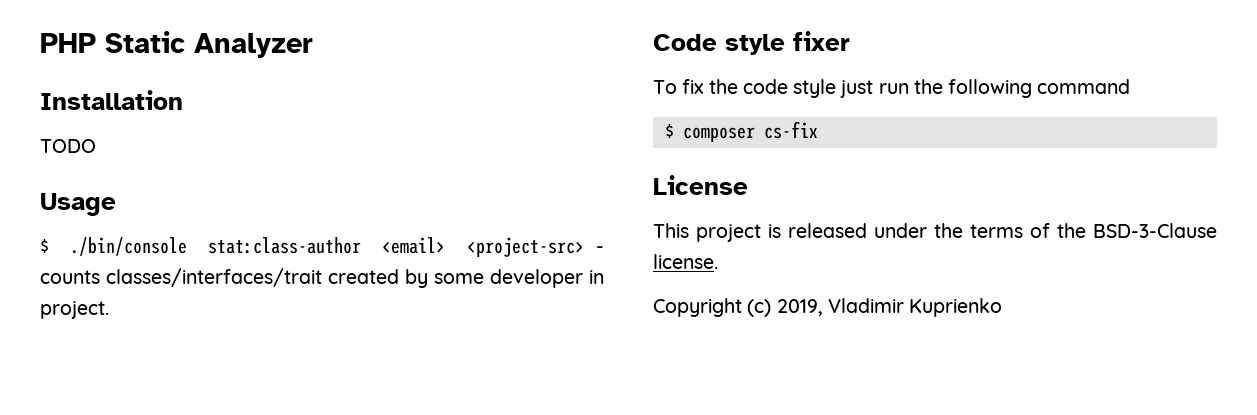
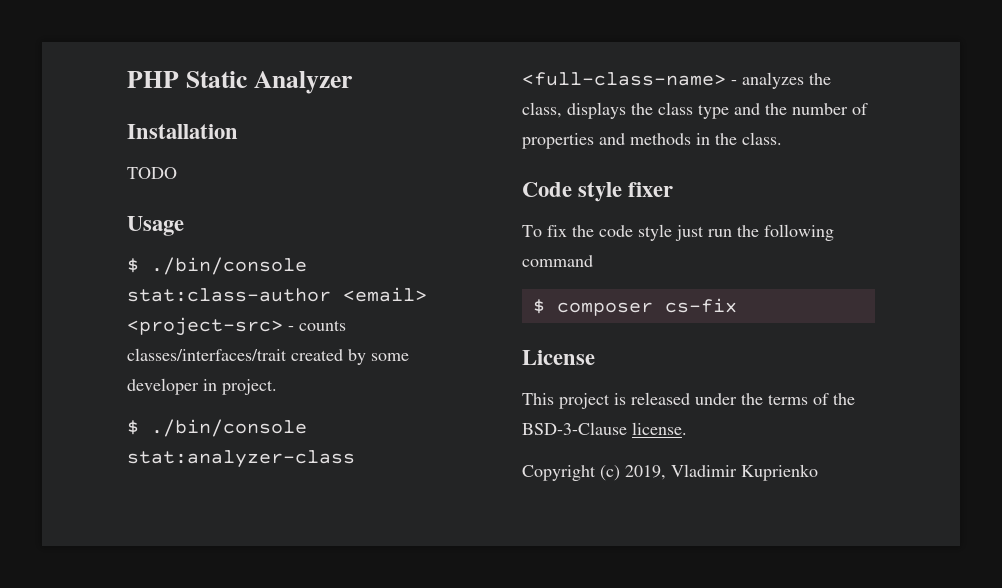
+ $ ./bin/console stat:analyzer-class <full-class-name> - analyzes the class, displays the class type and the number of properties and methods in the class.

